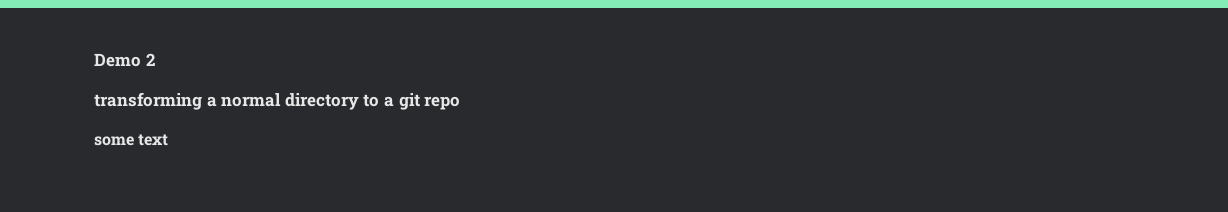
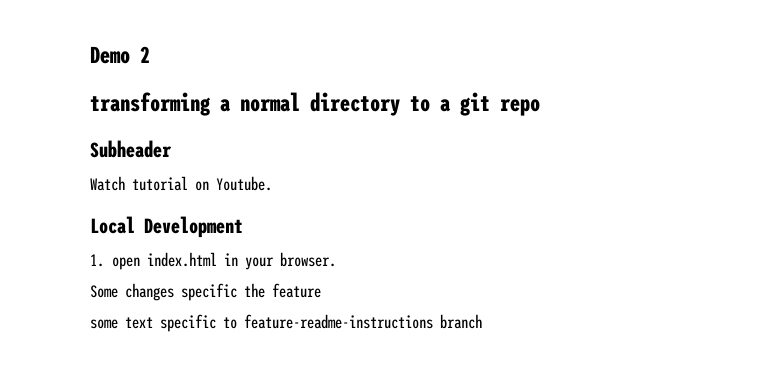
- some text
+ Subheader
+ Watch tutorial on Youtube.
+ Local Development
+ 1. open index.html in your browser.
+ Some changes specific the feature
+ some text specific to feature-readme-instructions branch

